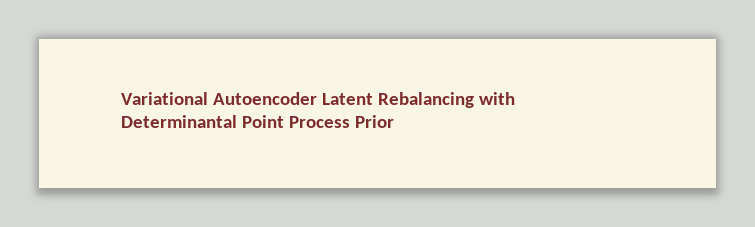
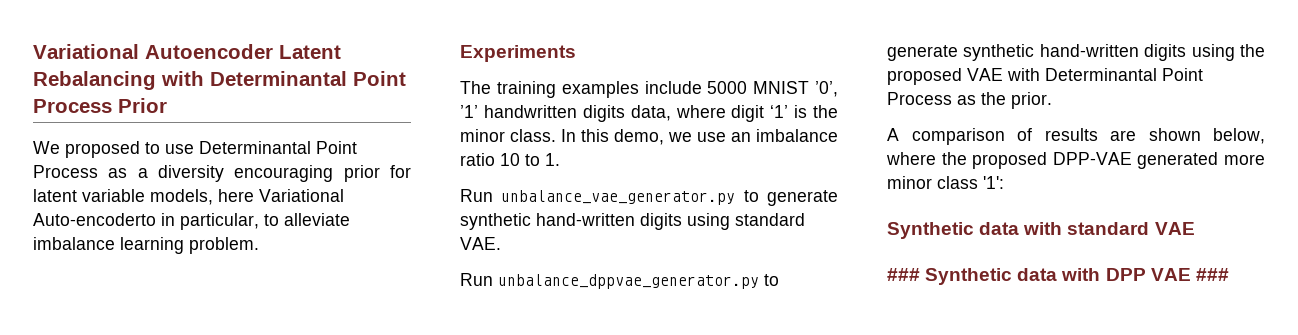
+ We proposed to use Determinantal Point Process as a diversity encouraging prior for latent variable models, here Variational Auto-encoderto in particular, to alleviate imbalance learning problem.
+ Experiments
+ The training examples include 5000 MNIST ’0’, ’1’ handwritten digits data, where digit ‘1’ is the minor class. In this demo, we use an imbalance ratio 10 to 1.
+ Run unbalance_vae_generator.py to generate synthetic hand-written digits using standard VAE.
+ Run unbalance_dppvae_generator.py to generate synthetic hand-written digits using the proposed VAE with Determinantal Point Process as the prior.
+ A comparison of results are shown below, where the proposed DPP-VAE generated more minor class '1':
+ Synthetic data with standard VAE
+ ### Synthetic data with DPP VAE ###

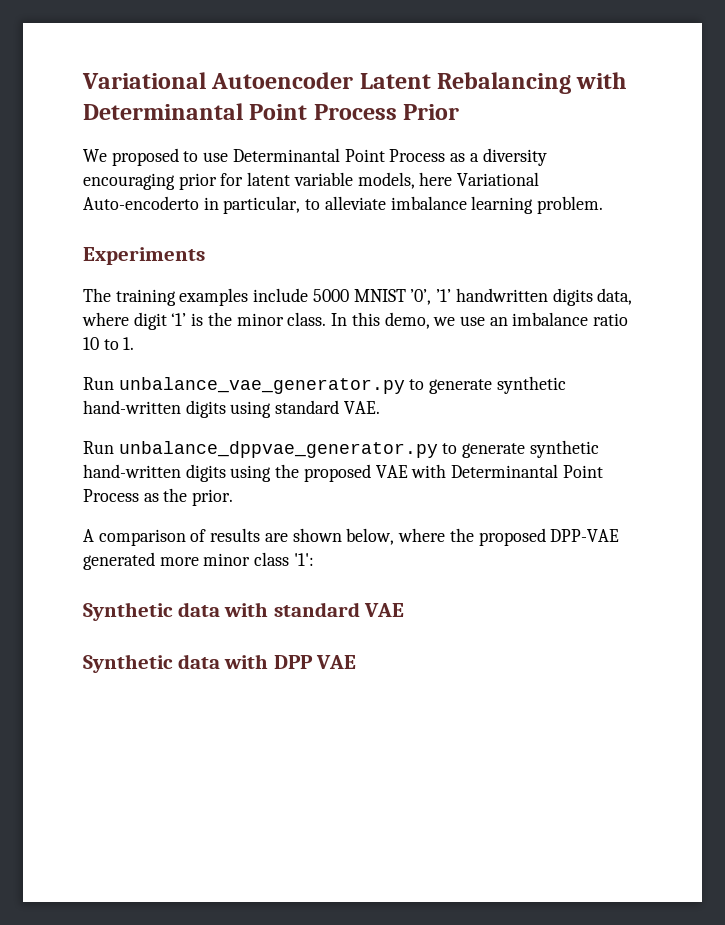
- ### Synthetic data with DPP VAE ###
+ Synthetic data with DPP VAE

